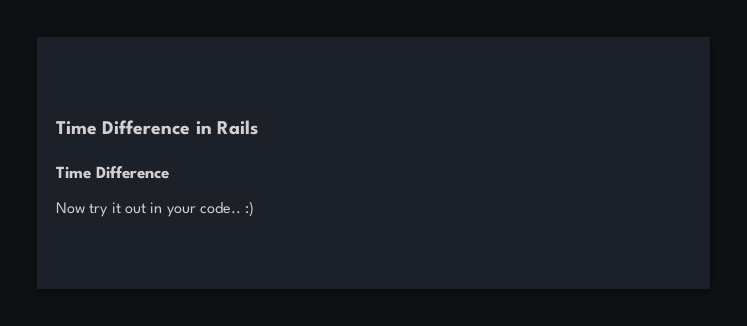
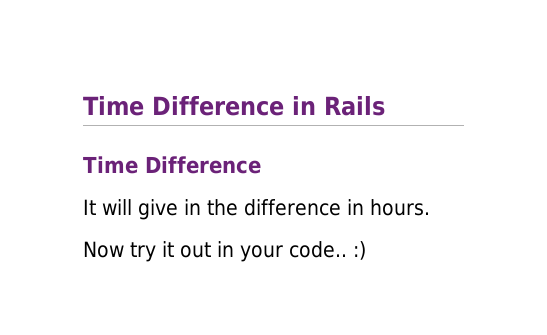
+ It will give in the difference in hours.

